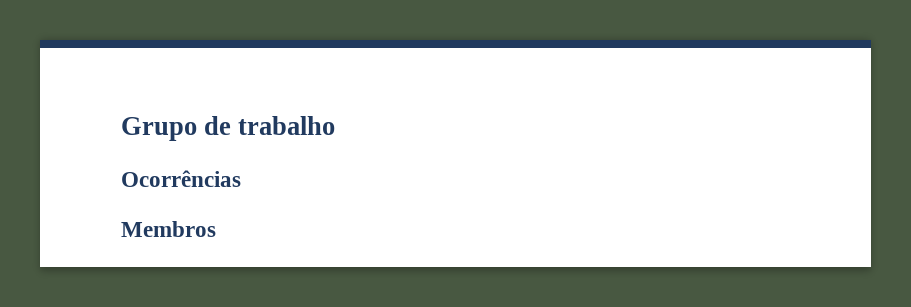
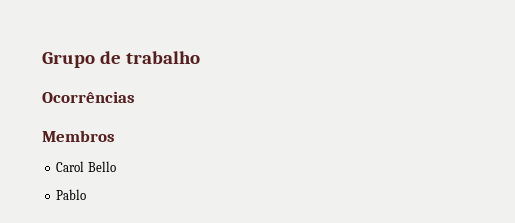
+ Carol Bello
+ Pablo

